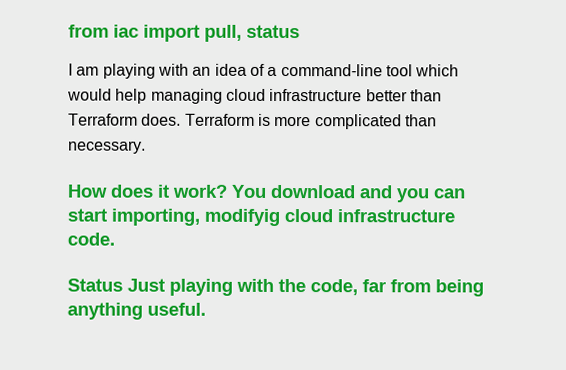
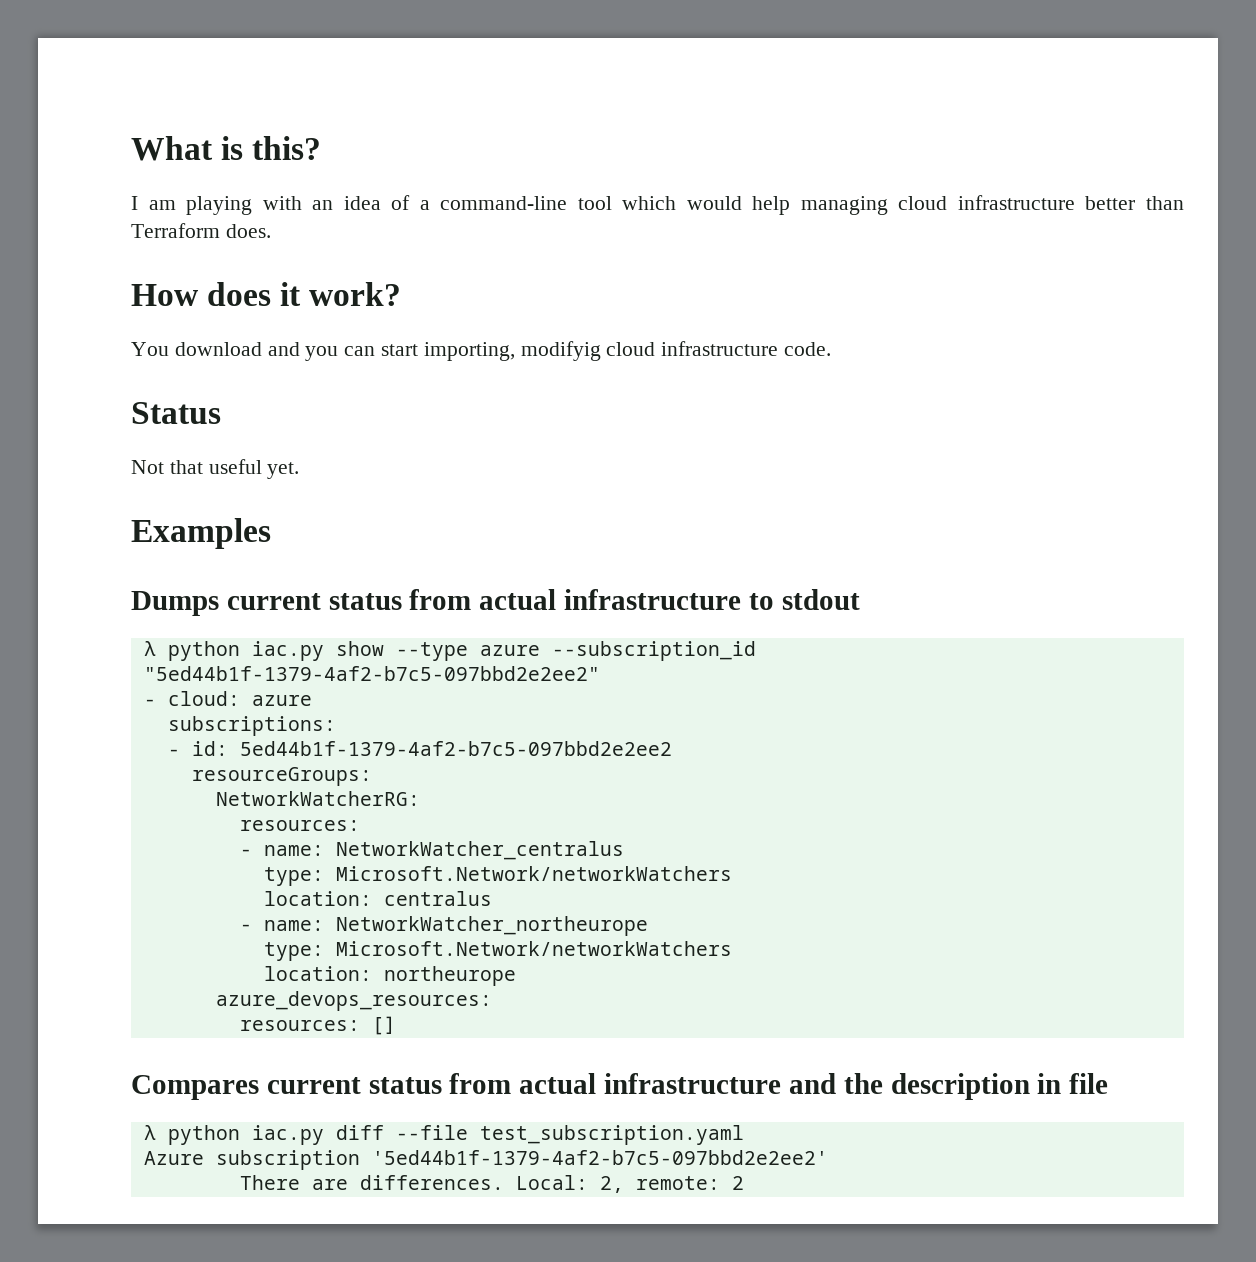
- from iac import pull, status
+ What is this?
- Terraform is more complicated than necessary.
- How does it work? You download and you can start importing, modifyig cloud infrastructure code.
+ How does it work?
+ You download and you can start importing, modifyig cloud infrastructure code.
- Status Just playing with the code, far from being anything useful.
+ Status
+ Not that useful yet.
+ Examples
+ Dumps current status from actual infrastructure to stdout
+ λ python iac.py show --type azure --subscription_id "5ed44b1f-1379-4af2-b7c5-097bbd2e2ee2"
+ - cloud: azure
+ subscriptions:
+ - id: 5ed44b1f-1379-4af2-b7c5-097bbd2e2ee2
+ resourceGroups:
+ NetworkWatcherRG:
+ resources:
+ - name: NetworkWatcher_centralus
+ type: Microsoft.Network/networkWatchers
+ location: centralus
+ - name: NetworkWatcher_northeurope
+ type: Microsoft.Network/networkWatchers
+ location: northeurope
+ azure_devops_resources:
+ resources: []
+ Compares current status from actual infrastructure and the description in file
+ λ python iac.py diff --file test_subscription.yaml
+ Azure subscription '5ed44b1f-1379-4af2-b7c5-097bbd2e2ee2'
+ There are differences. Local: 2, remote: 2

